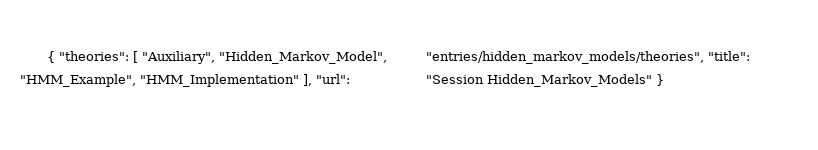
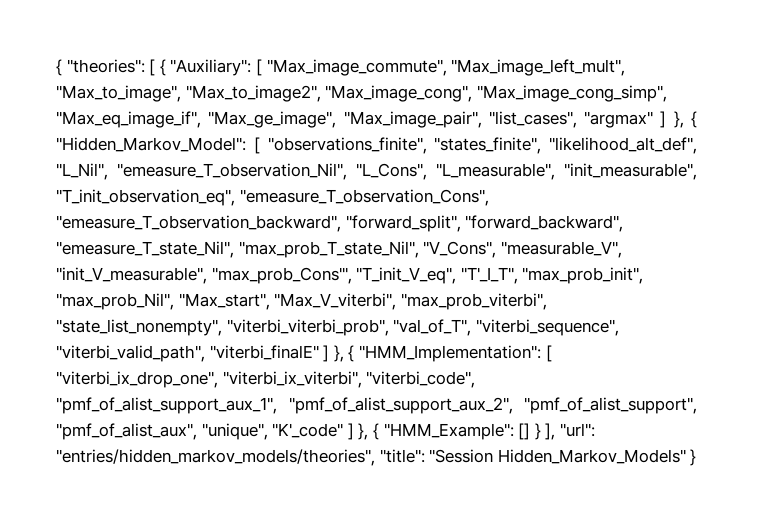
- { "theories": [ "Auxiliary", "Hidden_Markov_Model", "HMM_Example", "HMM_Implementation" ], "url": "entries/hidden_markov_models/theories", "title": "Session Hidden_Markov_Models" }
+ { "theories": [ { "Auxiliary": [ "Max_image_commute", "Max_image_left_mult", "Max_to_image", "Max_to_image2", "Max_image_cong", "Max_image_cong_simp", "Max_eq_image_if", "Max_ge_image", "Max_image_pair", "list_cases", "argmax" ] }, { "Hidden_Markov_Model": [ "observations_finite", "states_finite", "likelihood_alt_def", "L_Nil", "emeasure_T_observation_Nil", "L_Cons", "L_measurable", "init_measurable", "T_init_observation_eq", "emeasure_T_observation_Cons", "emeasure_T_observation_backward", "forward_split", "forward_backward", "emeasure_T_state_Nil", "max_prob_T_state_Nil", "V_Cons", "measurable_V", "init_V_measurable", "max_prob_Cons'", "T_init_V_eq", "T'_I_T", "max_prob_init", "max_prob_Nil", "Max_start", "Max_V_viterbi", "max_prob_viterbi", "state_list_nonempty", "viterbi_viterbi_prob", "val_of_T", "viterbi_sequence", "viterbi_valid_path", "viterbi_finalE" ] }, { "HMM_Implementation": [ "viterbi_ix_drop_one", "viterbi_ix_viterbi", "viterbi_code", "pmf_of_alist_support_aux_1", "pmf_of_alist_support_aux_2", "pmf_of_alist_support", "pmf_of_alist_aux", "unique", "K'_code" ] }, { "HMM_Example": [] } ], "url": "entries/hidden_markov_models/theories", "title": "Session Hidden_Markov_Models" }

